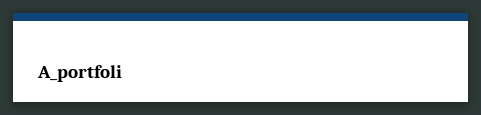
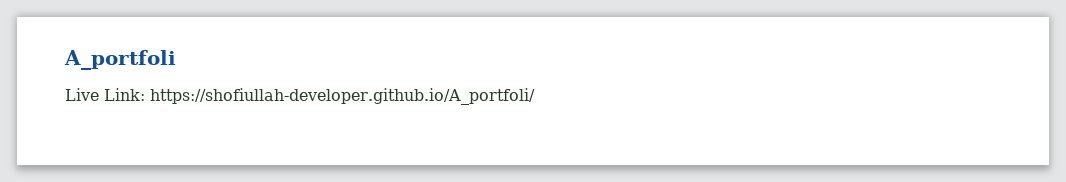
+ Live Link: https://shofiullah-developer.github.io/A_portfoli/

